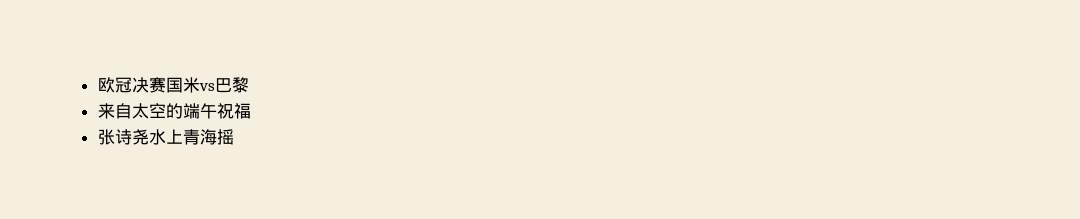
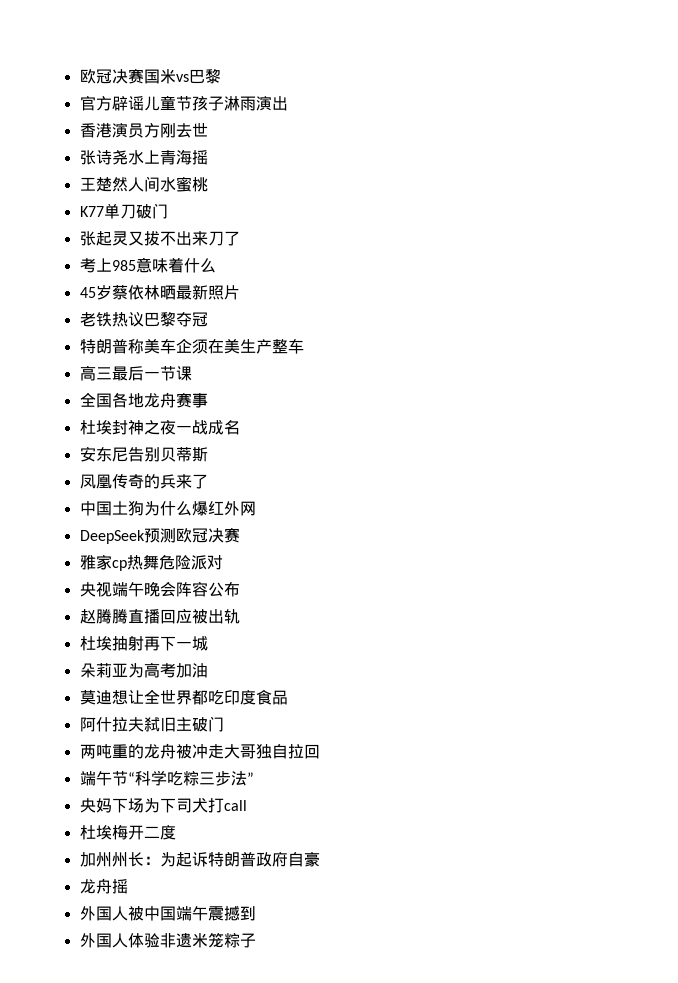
- 来自太空的端午祝福
+ 官方辟谣儿童节孩子淋雨演出
+ 香港演员方刚去世
  张诗尧水上青海摇
+ 王楚然人间水蜜桃
+ K77单刀破门
+ 张起灵又拔不出来刀了
+ 考上985意味着什么
+ 45岁蔡依林晒最新照片
+ 老铁热议巴黎夺冠
+ 特朗普称美车企须在美生产整车
+ 高三最后一节课
+ 全国各地龙舟赛事
+ 杜埃封神之夜一战成名
+ 安东尼告别贝蒂斯
+ 凤凰传奇的兵来了
+ 中国土狗为什么爆红外网
+ DeepSeek预测欧冠决赛
+ 雅家cp热舞危险派对
+ 央视端午晚会阵容公布
+ 赵腾腾直播回应被出轨
+ 杜埃抽射再下一城
+ 朵莉亚为高考加油
+ 莫迪想让全世界都吃印度食品
+ 阿什拉夫弑旧主破门
+ 两吨重的龙舟被冲走大哥独自拉回
+ 端午节“科学吃粽三步法”
+ 央妈下场为下司犬打call
+ 杜埃梅开二度
+ 加州州长：为起诉特朗普政府自豪
+ 龙舟摇
+ 外国人被中国端午震撼到
+ 外国人体验非遗米笼粽子

